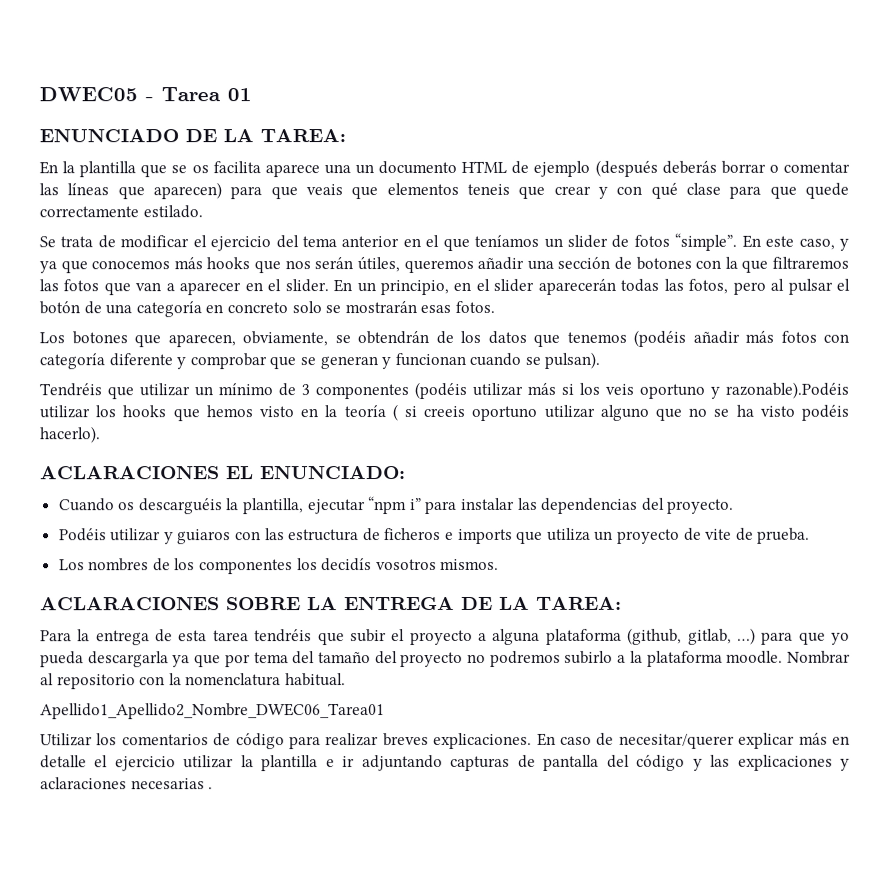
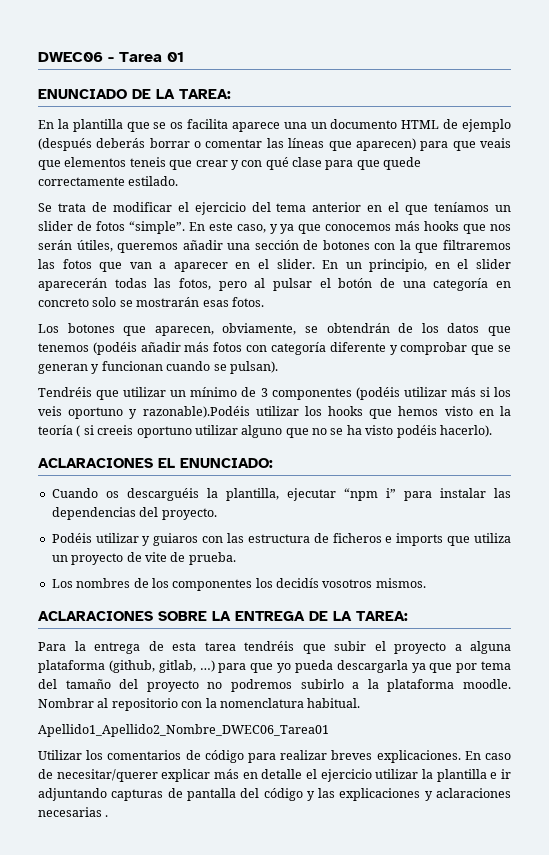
- DWEC05 - Tarea 01
+ DWEC06 - Tarea 01

